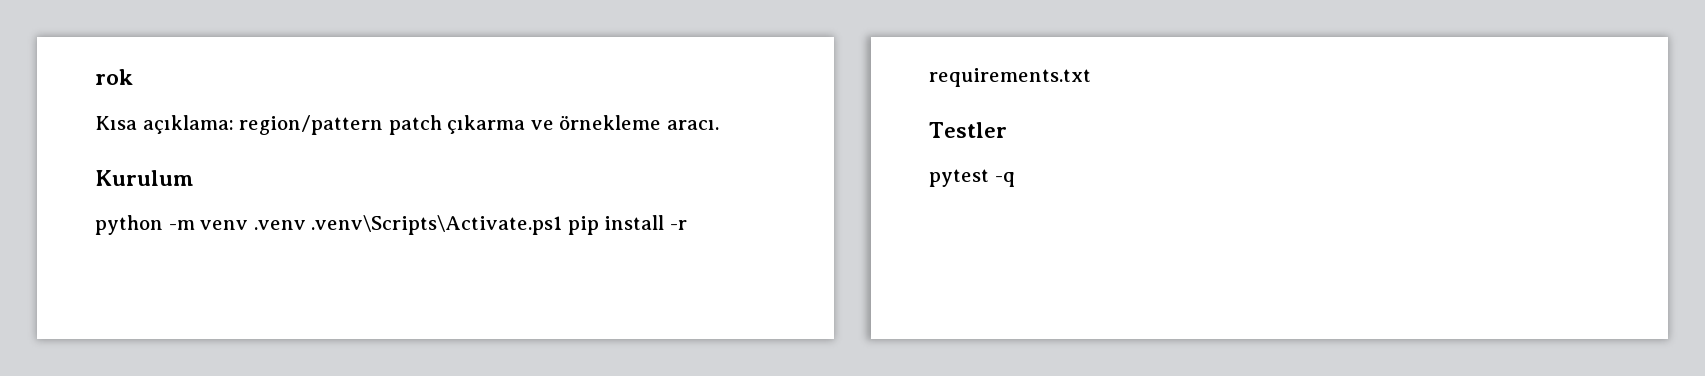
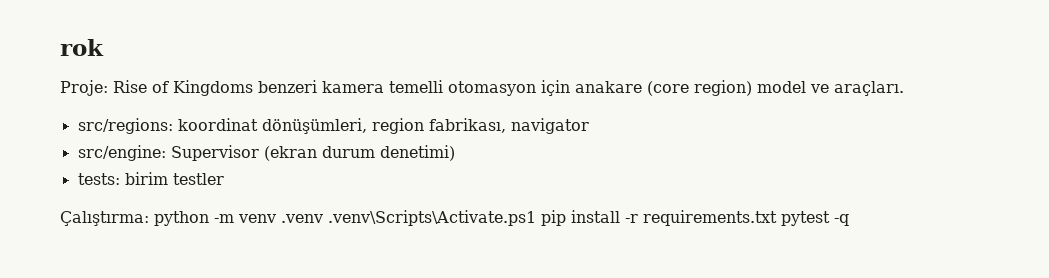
- Kısa açıklama: region/pattern patch çıkarma ve örnekleme aracı.
- Kurulum
- python -m venv .venv .venv\Scripts\Activate.ps1 pip install -r requirements.txt
- Testler
- pytest -q
+ Proje: Rise of Kingdoms benzeri kamera temelli otomasyon için anakare (core region) model ve araçları.
+ src/regions: koordinat dönüşümleri, region fabrikası, navigator
+ src/engine: Supervisor (ekran durum denetimi)
+ tests: birim testler
+ Çalıştırma: python -m venv .venv .venv\Scripts\Activate.ps1 pip install -r requirements.txt pytest -q

